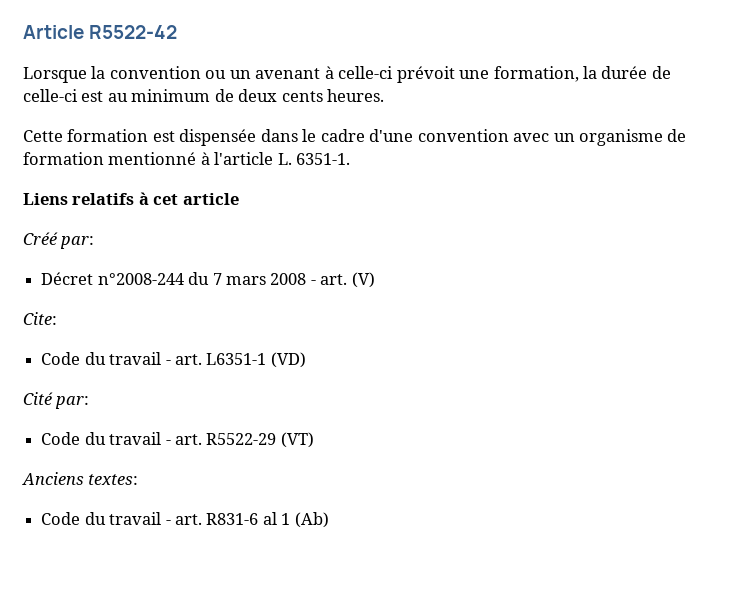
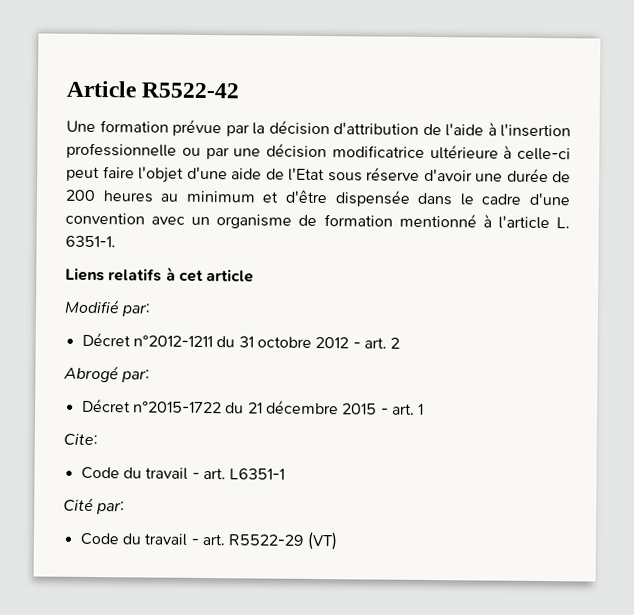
- Lorsque la convention ou un avenant à celle-ci prévoit une formation, la durée de celle-ci est au minimum de deux cents heures.
- Cette formation est dispensée dans le cadre d'une convention avec un organisme de formation mentionné à l'article L. 6351-1.
+ Une formation prévue par la décision d'attribution de l'aide à l'insertion professionnelle ou par une décision modificatrice ultérieure à celle-ci peut faire l'objet d'une aide de l'Etat sous réserve d'avoir une durée de 200 heures au minimum et d'être dispensée dans le cadre d'une convention avec un organisme de formation mentionné à l'article L. 6351-1.
- Créé par:
- Décret n°2008-244 du 7 mars 2008 - art. (V)
+ Modifié par:
+ Décret n°2012-1211 du 31 octobre 2012 - art. 2
+ Abrogé par:
+ Décret n°2015-1722 du 21 décembre 2015 - art. 1
- Code du travail - art. L6351-1 (VD)
+ Code du travail - art. L6351-1
- Anciens textes:
- Code du travail - art. R831-6 al 1 (Ab)

